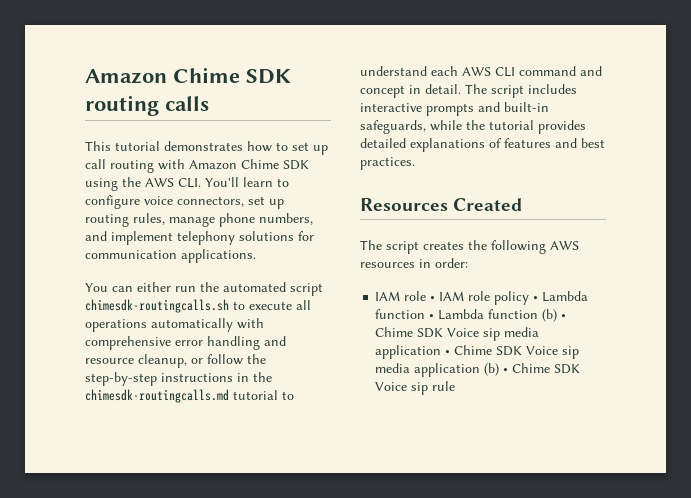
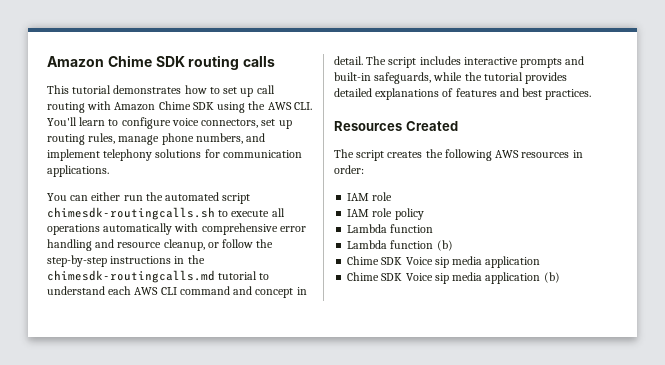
  The script creates the following AWS resources in order:
- IAM role • IAM role policy • Lambda function • Lambda function (b) • Chime SDK Voice sip media application • Chime SDK Voice sip media application (b) • Chime SDK Voice sip rule
+ IAM role
+ IAM role policy
+ Lambda function
+ Lambda function (b)
+ Chime SDK Voice sip media application
+ Chime SDK Voice sip media application (b)

